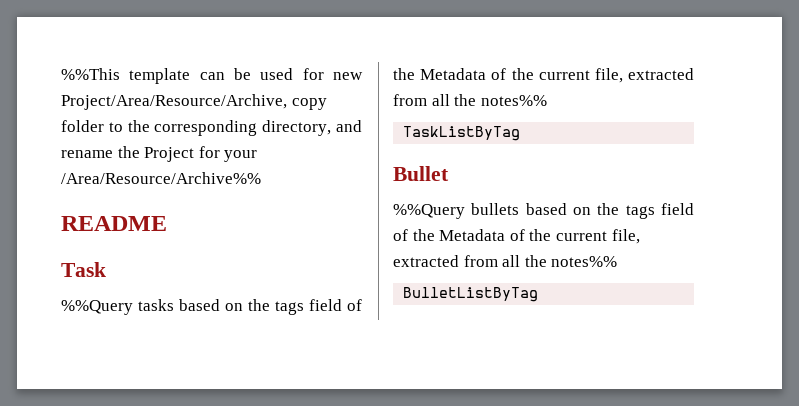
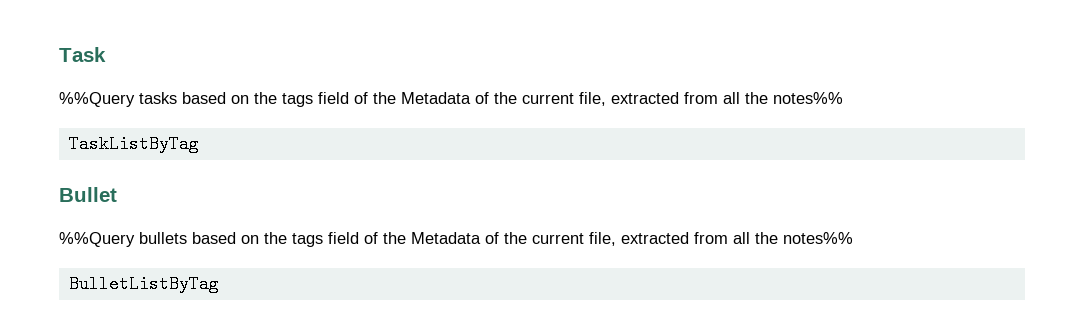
- %%This template can be used for new Project/Area/Resource/Archive, copy folder to the corresponding directory, and rename the Project for your /Area/Resource/Archive%%
- README

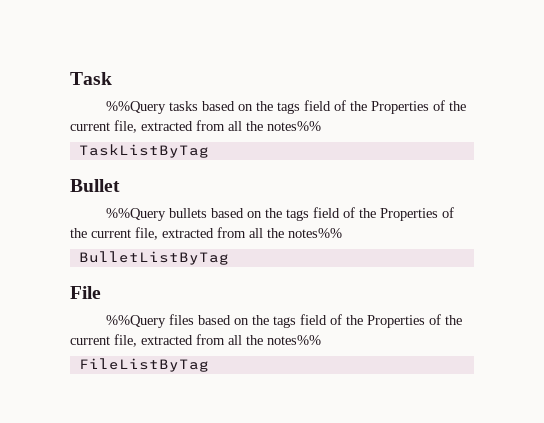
- %%Query tasks based on the tags field of the Metadata of the current file, extracted from all the notes%%
+ %%Query tasks based on the tags field of the Properties of the current file, extracted from all the notes%%
- %%Query bullets based on the tags field of the Metadata of the current file, extracted from all the notes%%
+ %%Query bullets based on the tags field of the Properties of the current file, extracted from all the notes%%
+ File
+ %%Query files based on the tags field of the Properties of the current file, extracted from all the notes%%
+ FileListByTag

